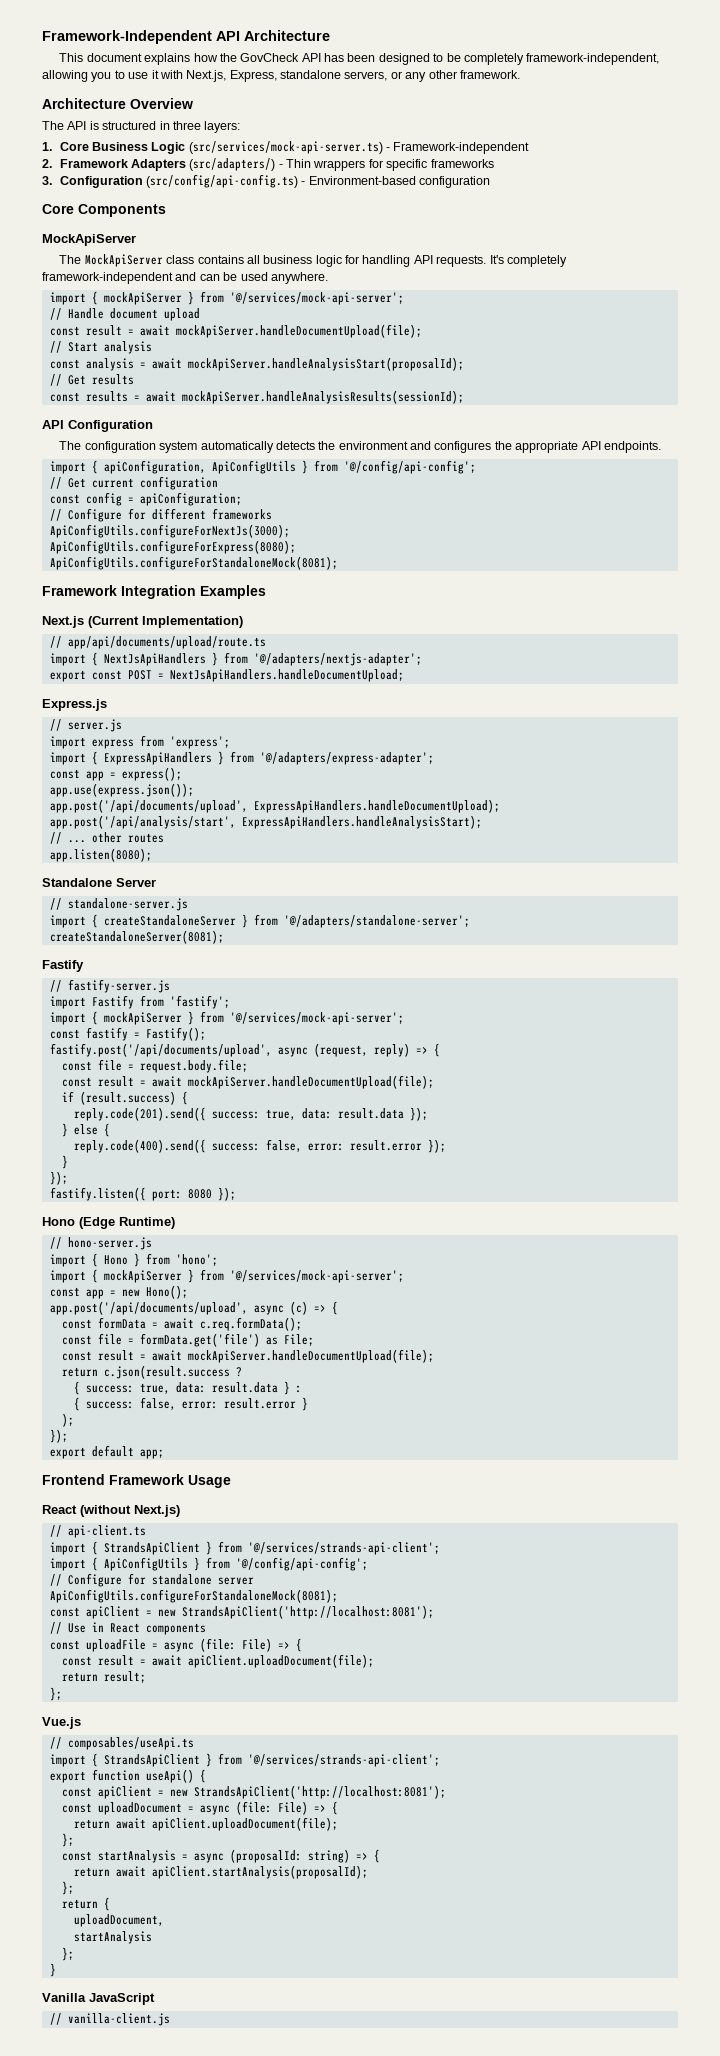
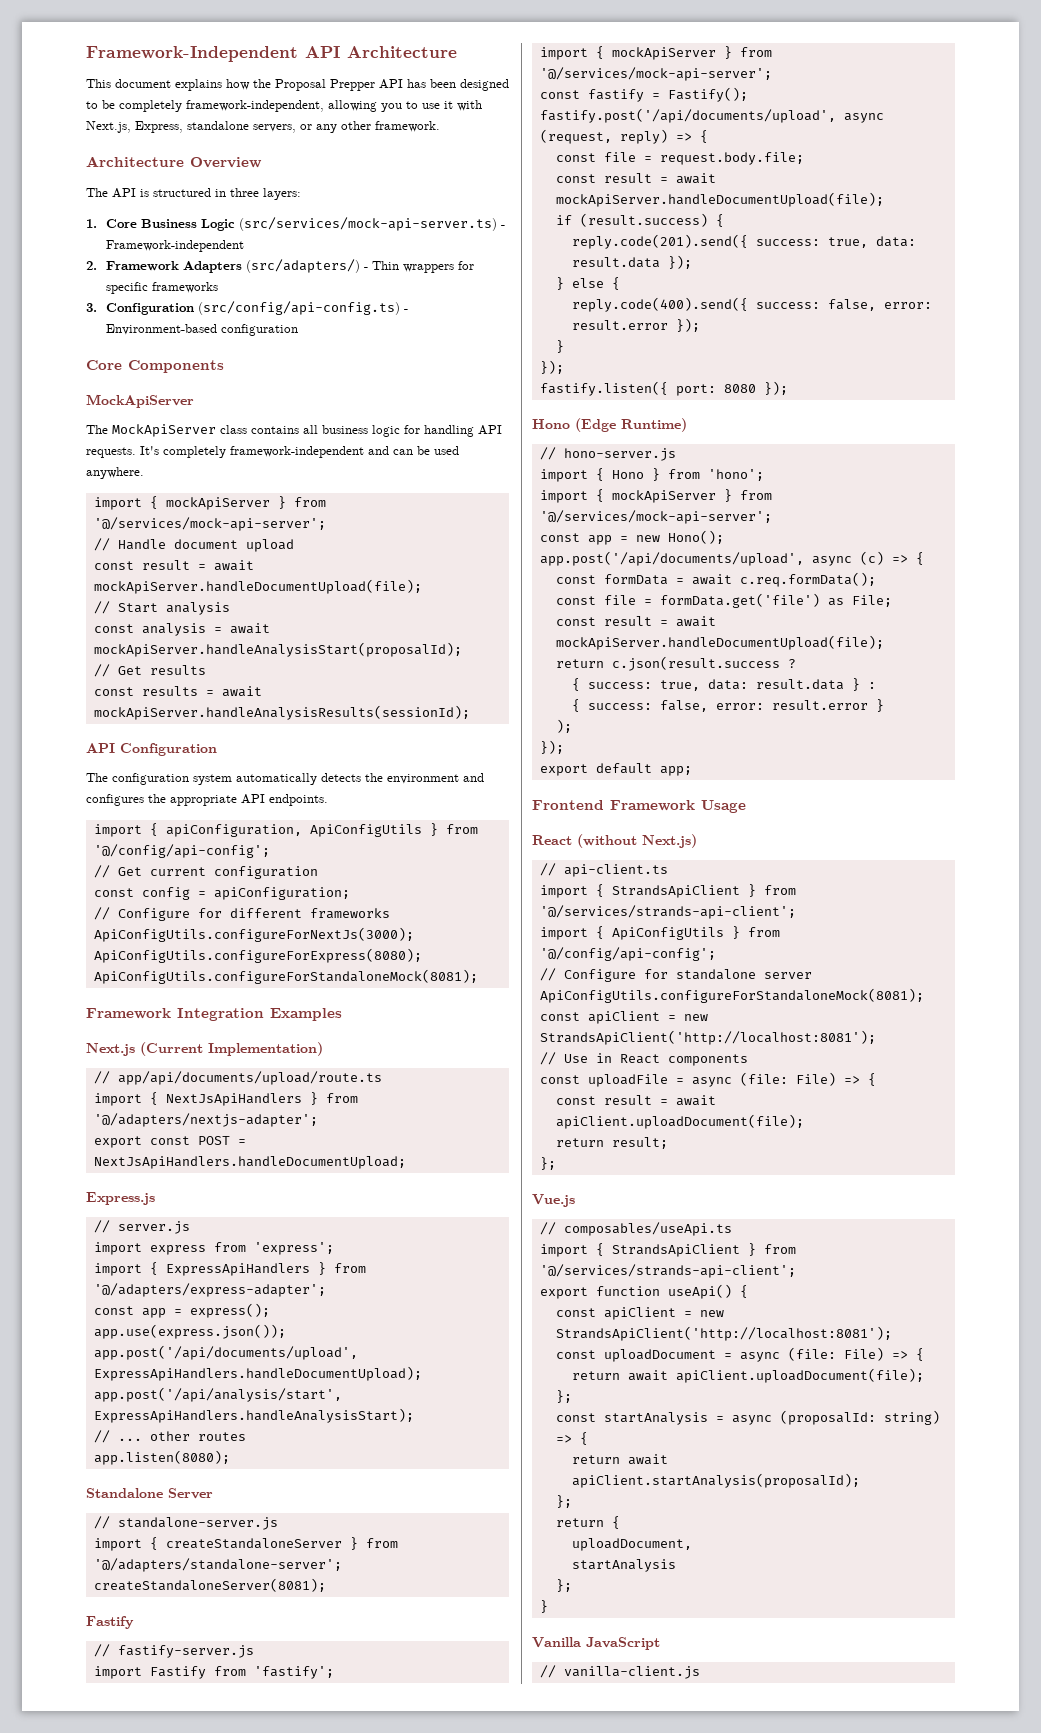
- This document explains how the GovCheck API has been designed to be completely framework-independent, allowing you to use it with Next.js, Express, standalone servers, or any other framework.
+ This document explains how the Proposal Prepper API has been designed to be completely framework-independent, allowing you to use it with Next.js, Express, standalone servers, or any other framework.

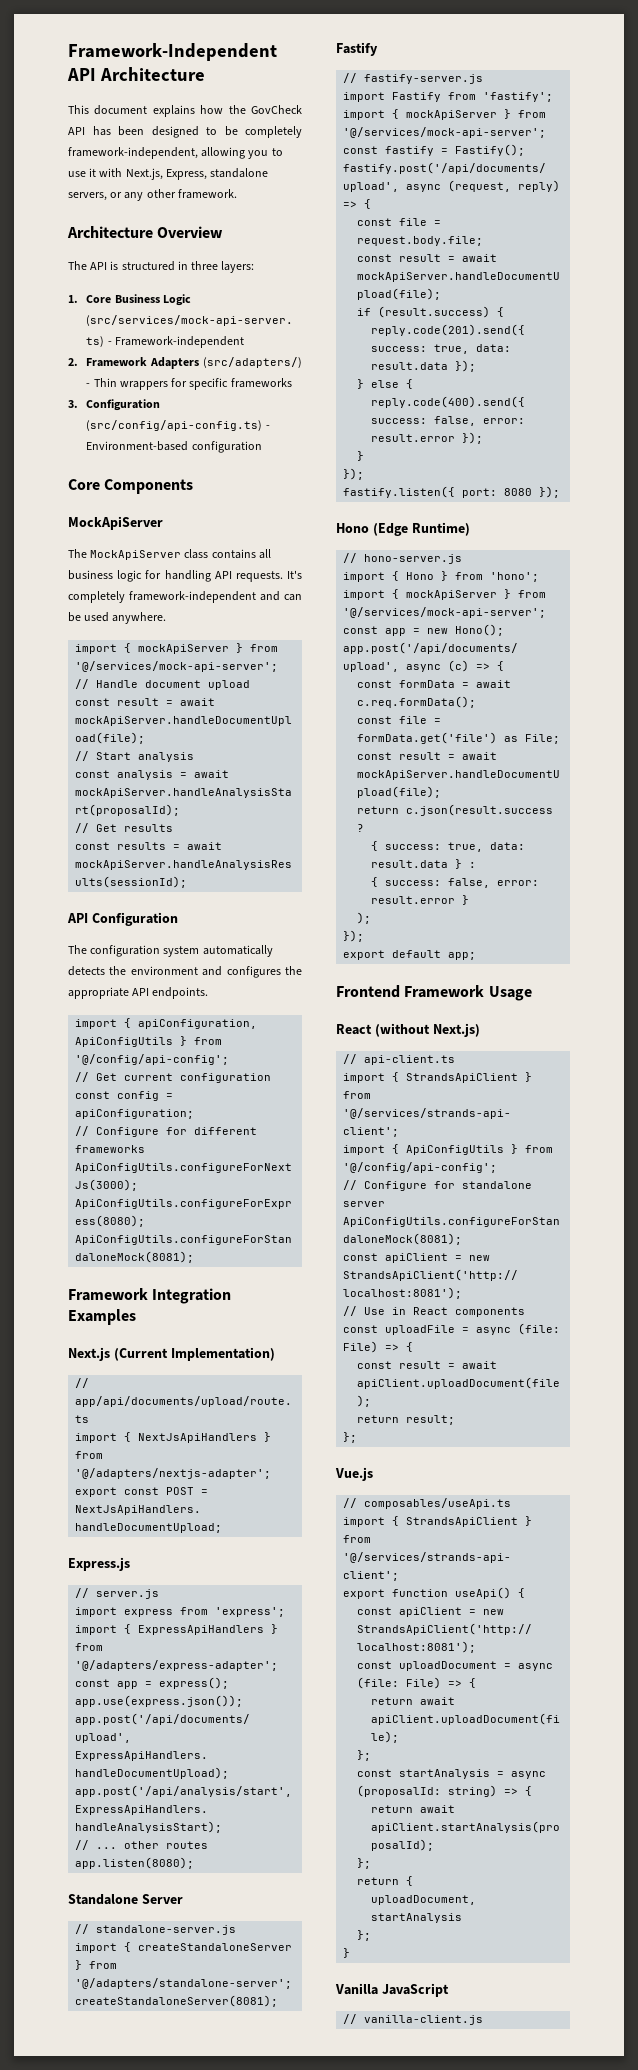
- This document explains how the Proposal Prepper API has been designed to be completely framework-independent, allowing you to use it with Next.js, Express, standalone servers, or any other framework.
+ This document explains how the GovCheck API has been designed to be completely framework-independent, allowing you to use it with Next.js, Express, standalone servers, or any other framework.

